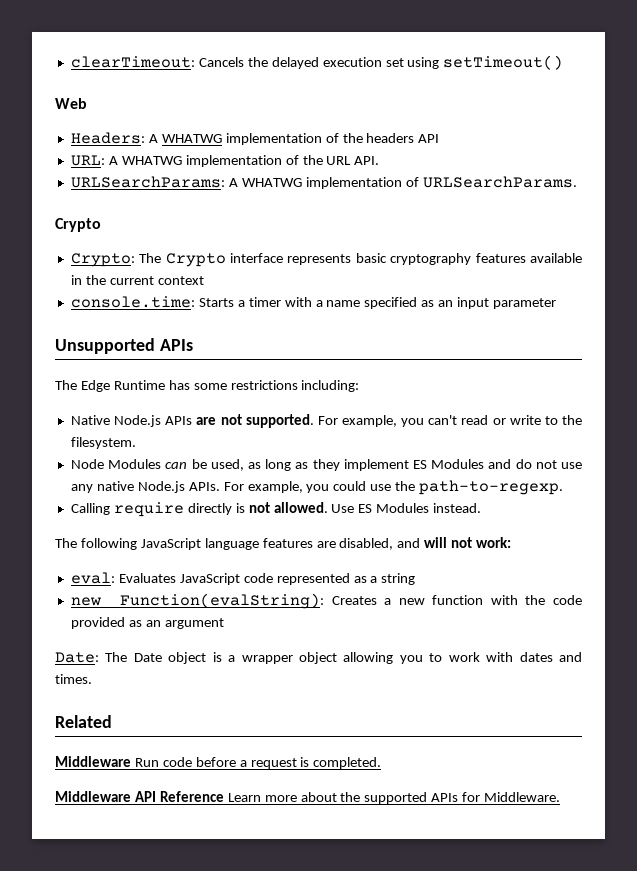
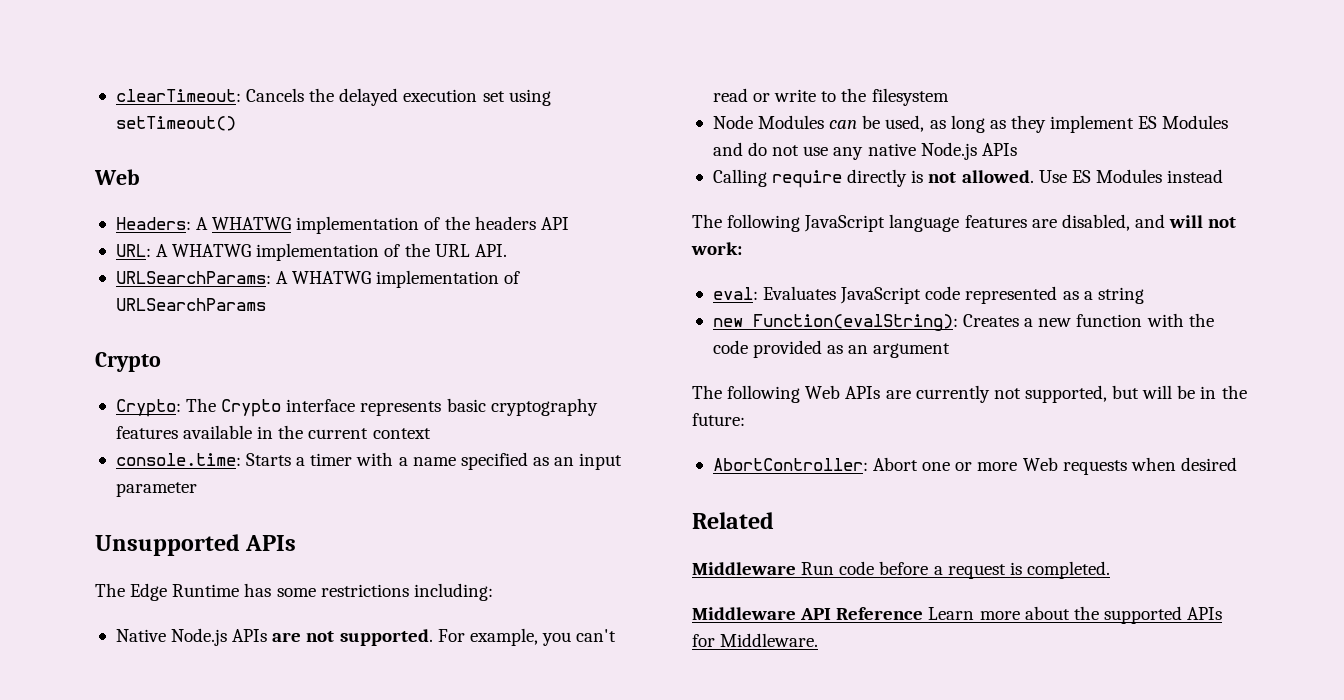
- URLSearchParams: A WHATWG implementation of URLSearchParams.
+ URLSearchParams: A WHATWG implementation of URLSearchParams
- For example, you can't read or write to the filesystem.
+ For example, you can't read or write to the filesystem
- Node Modules can be used, as long as they implement ES Modules and do not use any native Node.js APIs. For example, you could use the path-to-regexp.
+ Node Modules can be used, as long as they implement ES Modules and do not use any native Node.js APIs
- Use ES Modules instead.
+ Use ES Modules instead
- Date: The Date object is a wrapper object allowing you to work with dates and times.
+ The following Web APIs are currently not supported, but will be in the future:
+ AbortController: Abort one or more Web requests when desired

